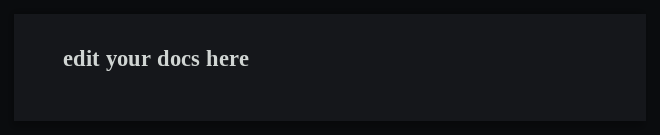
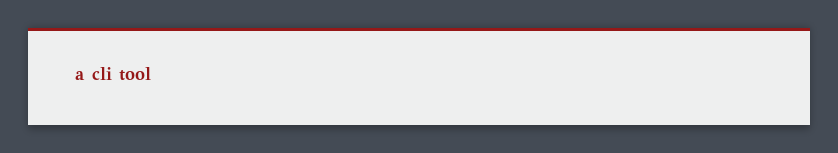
- edit your docs here
+ a cli tool

